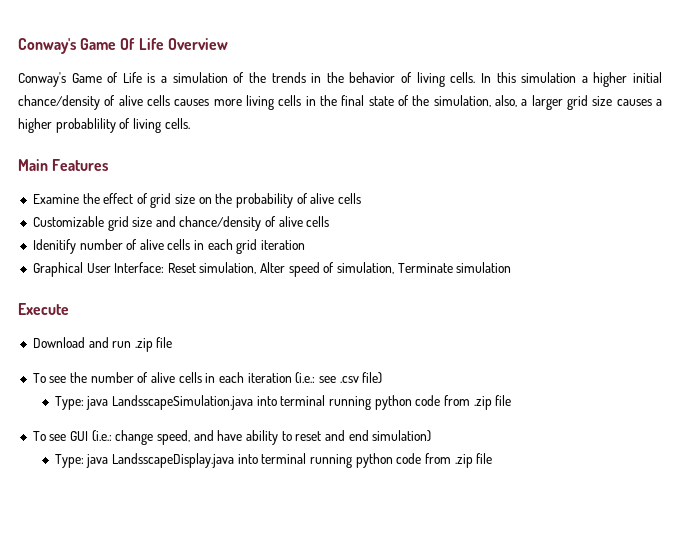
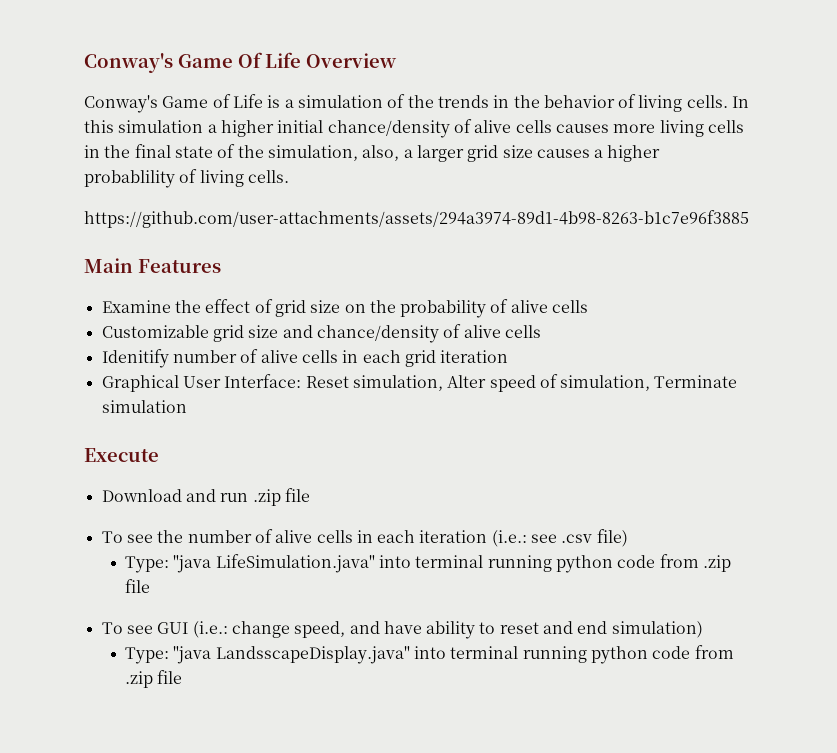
+ https://github.com/user-attachments/assets/294a3974-89d1-4b98-8263-b1c7e96f3885
- Type: java LandsscapeSimulation.java into terminal running python code from .zip file
+ Type: "java LifeSimulation.java" into terminal running python code from .zip file
- Type: java LandsscapeDisplay.java into terminal running python code from .zip file
+ Type: "java LandsscapeDisplay.java" into terminal running python code from .zip file

